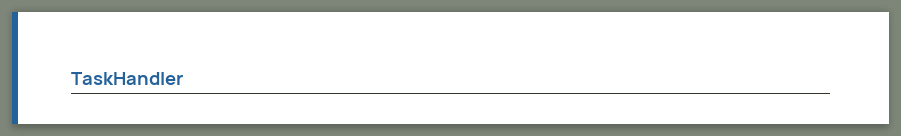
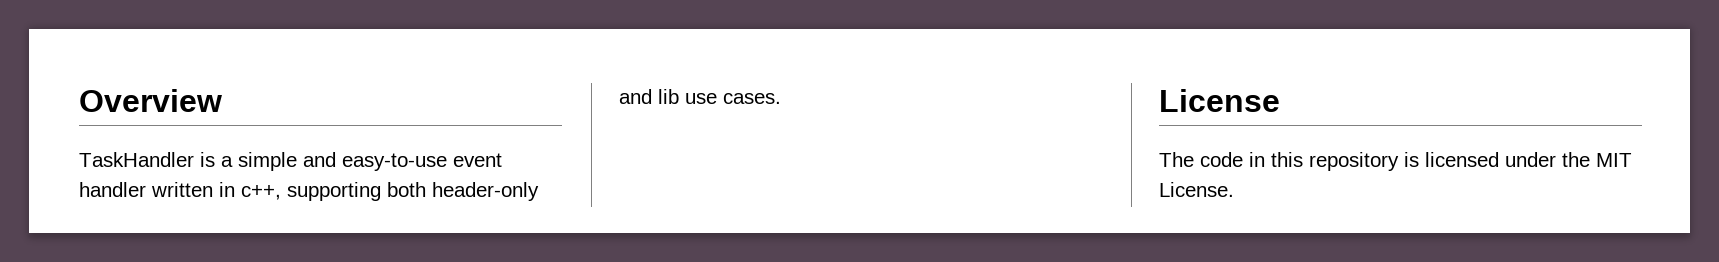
- TaskHandler
+ Overview
+ TaskHandler is a simple and easy-to-use event handler written in c++, supporting both header-only and lib use cases.
+ License
+ The code in this repository is licensed under the MIT License.

